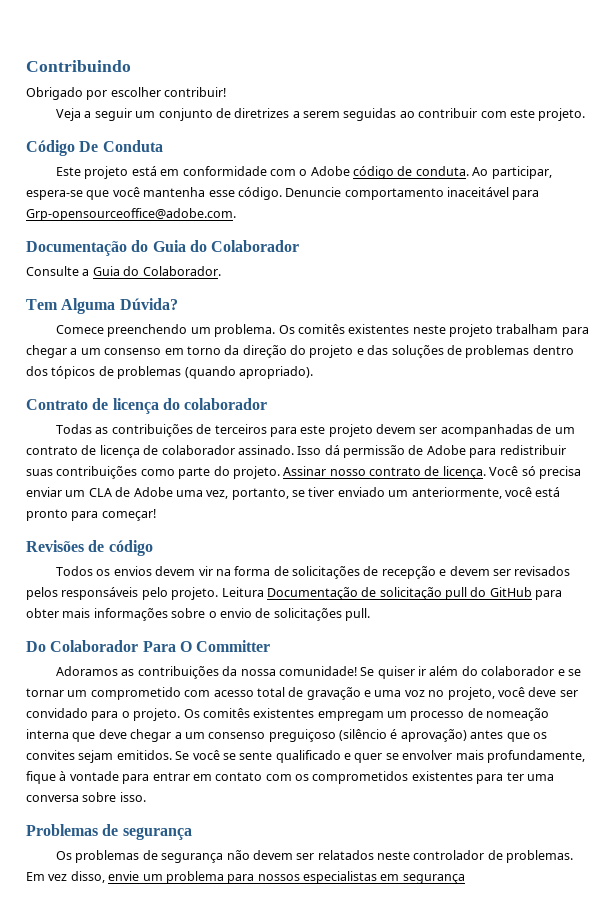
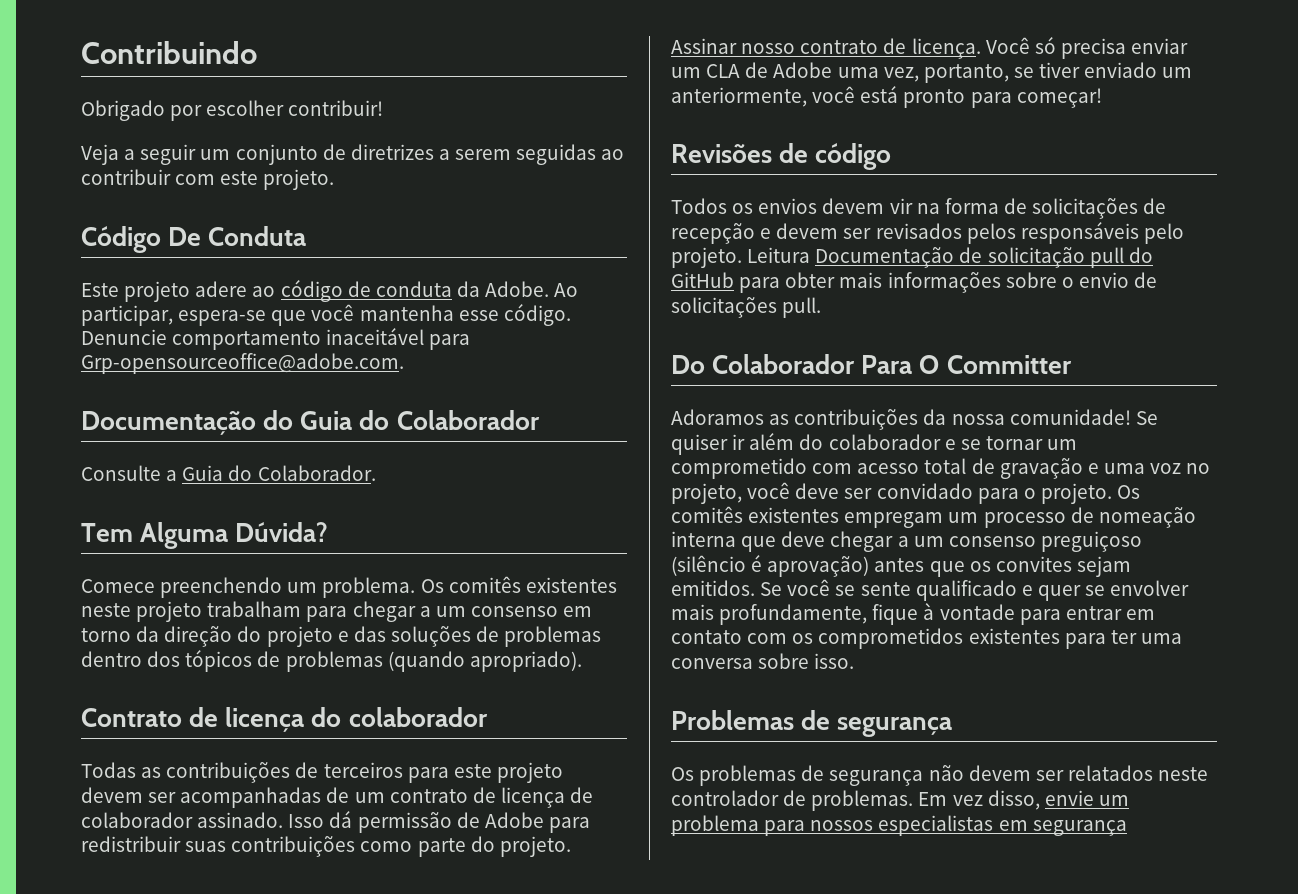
- Este projeto está em conformidade com o Adobe código de conduta.
+ Este projeto adere ao código de conduta da Adobe.

